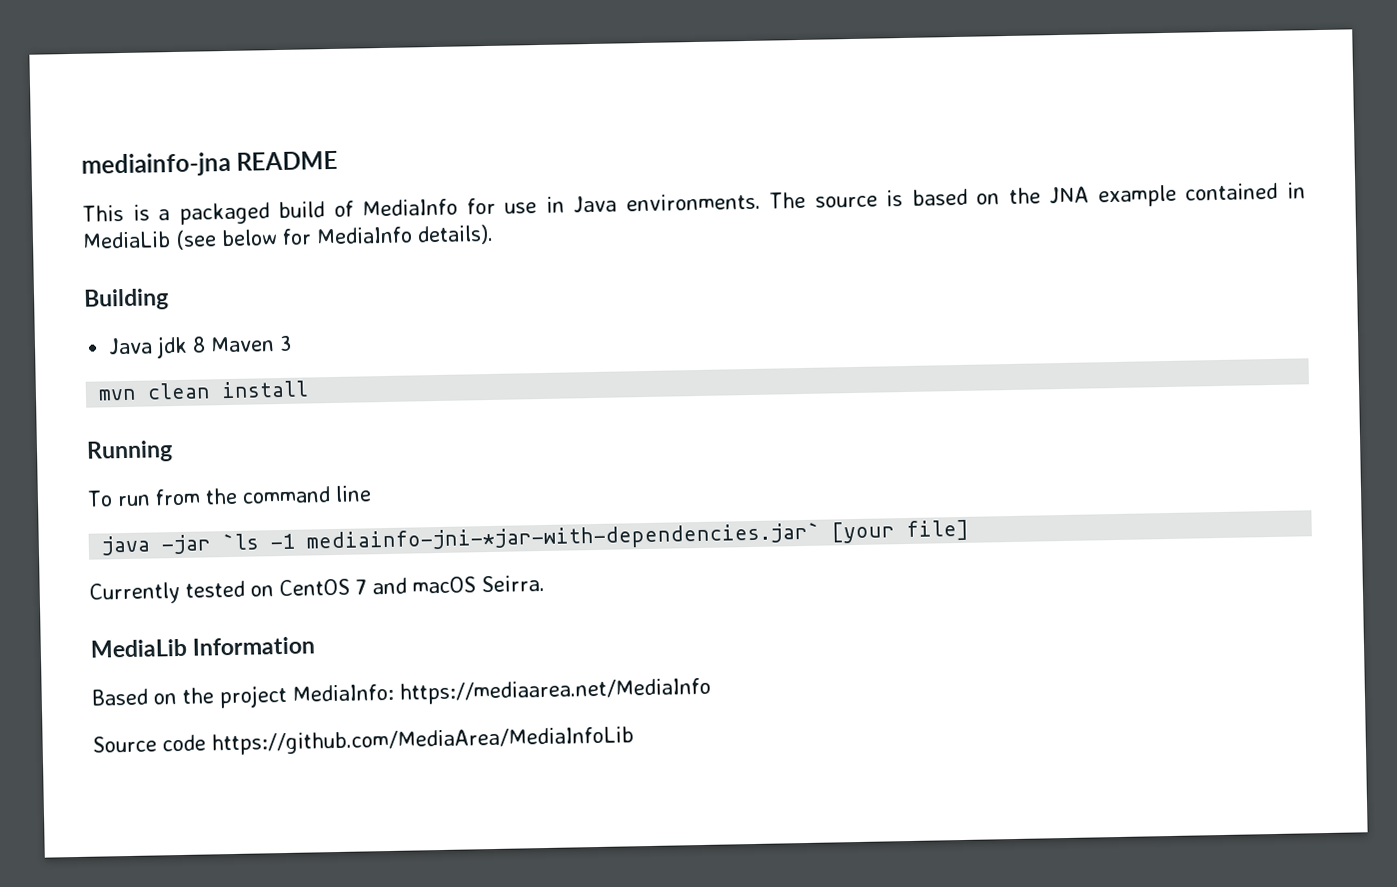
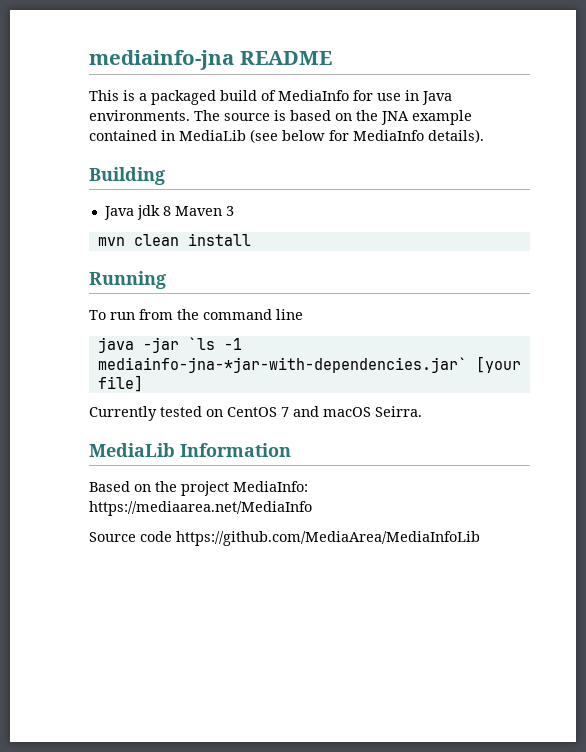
- java -jar `ls -1 mediainfo-jni-*jar-with-dependencies.jar` [your file]
+ java -jar `ls -1 mediainfo-jna-*jar-with-dependencies.jar` [your file]

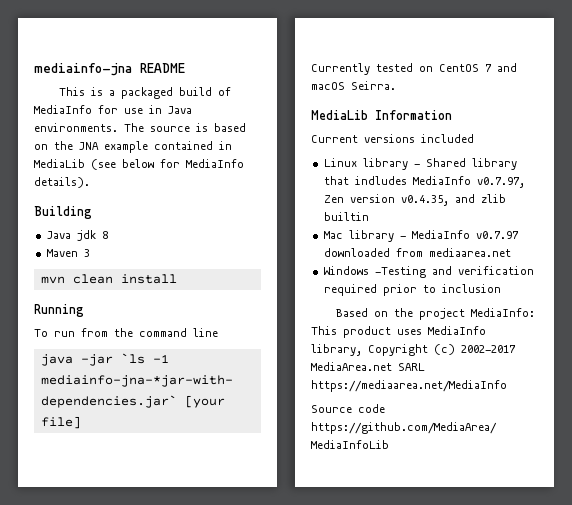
- Java jdk 8 Maven 3
+ Java jdk 8
+ Maven 3
+ Current versions included
+ Linux library - Shared library that indludes MediaInfo v0.7.97, Zen version v0.4.35, and zlib builtin
+ Mac library - MediaInfo v0.7.97 downloaded from mediaarea.net
+ Windows -Testing and verification required prior to inclusion
- Based on the project MediaInfo: https://mediaarea.net/MediaInfo
+ Based on the project MediaInfo: This product uses MediaInfo library, Copyright (c) 2002-2017 MediaArea.net SARL https://mediaarea.net/MediaInfo

